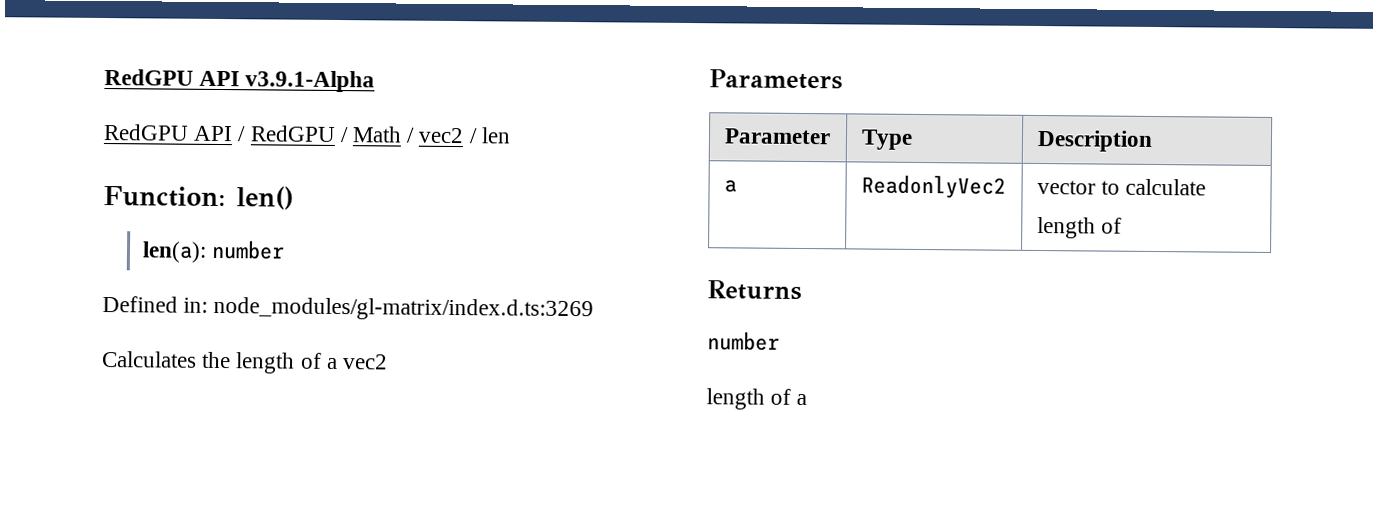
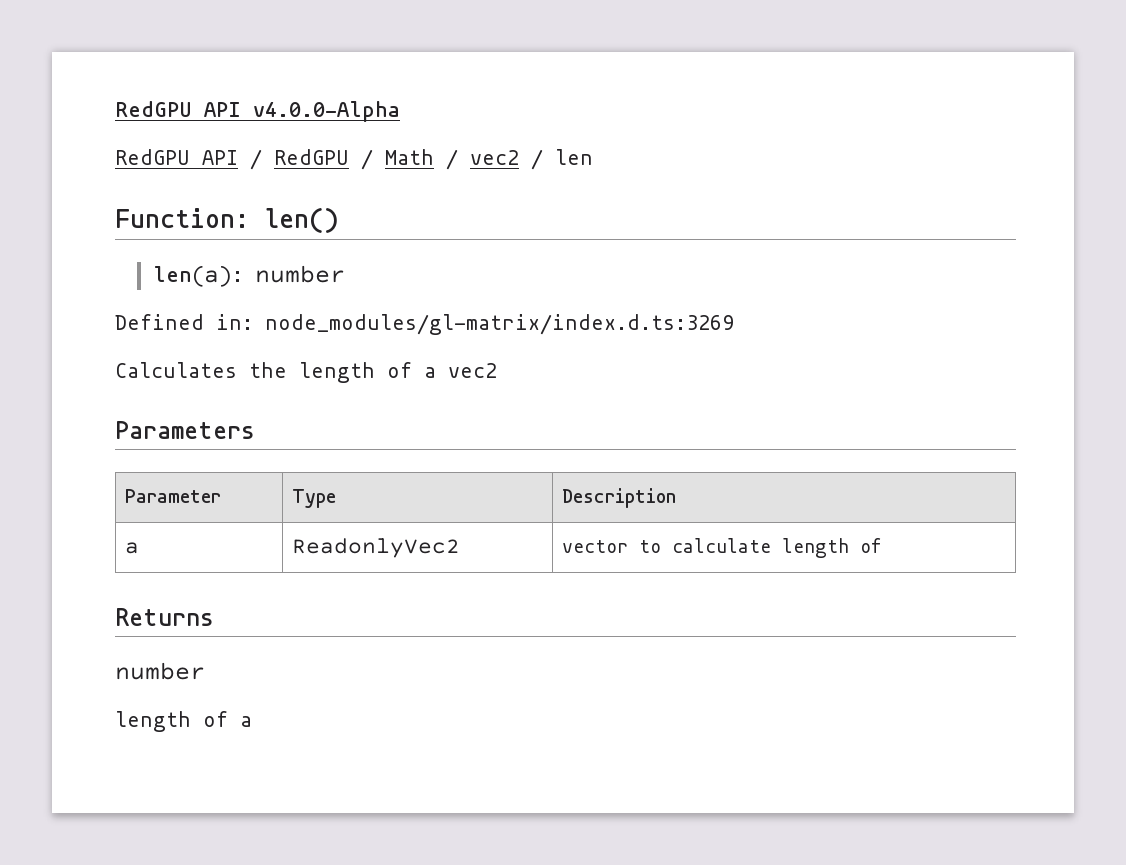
- RedGPU API v3.9.1-Alpha
+ RedGPU API v4.0.0-Alpha

